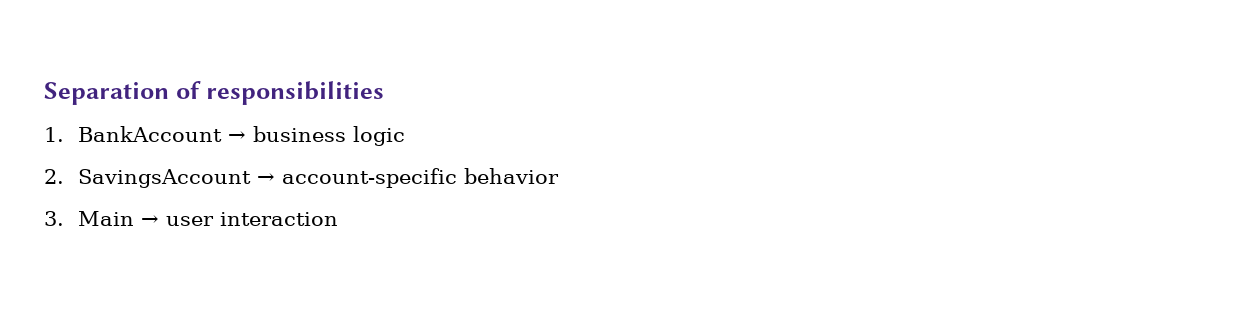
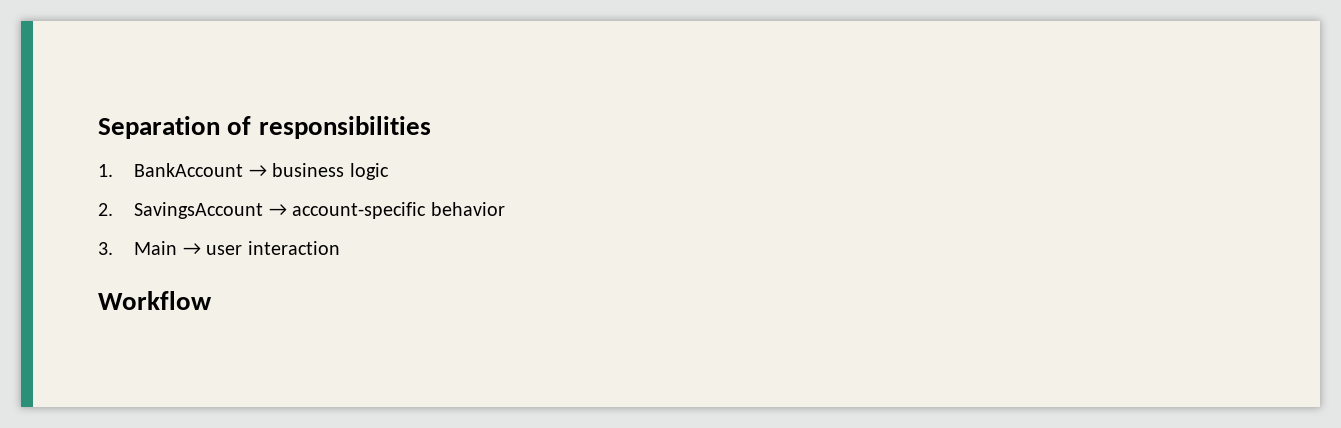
+ Workflow

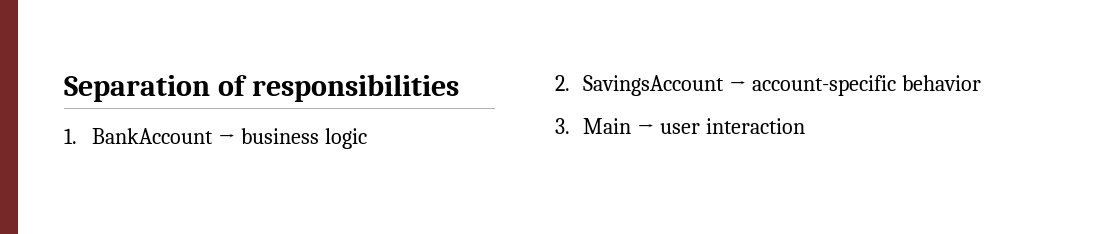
- Workflow

